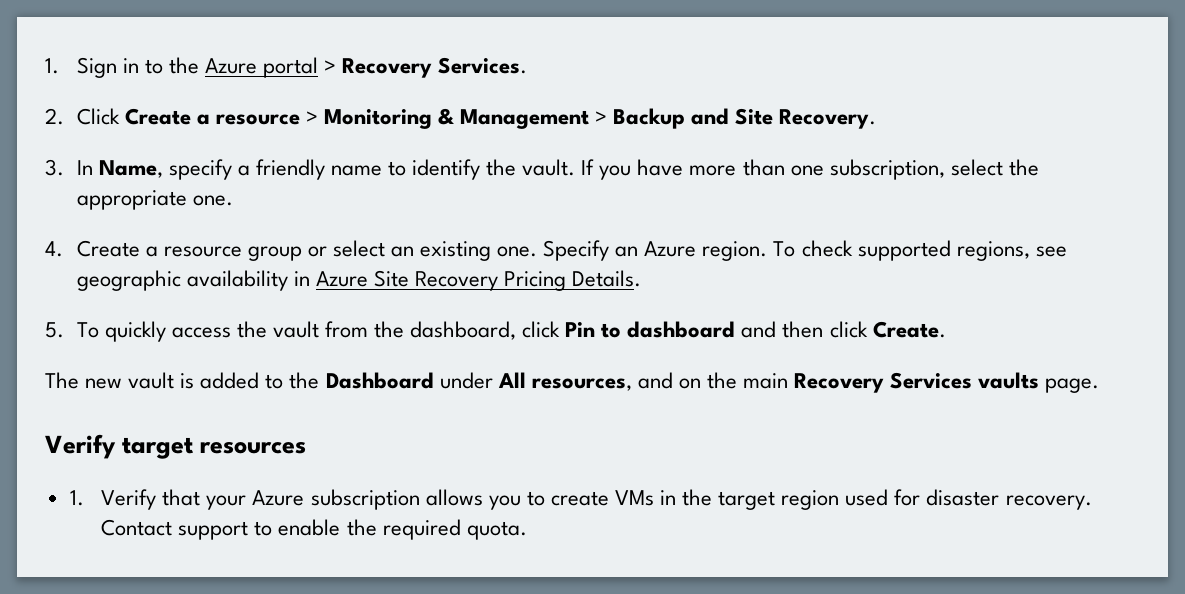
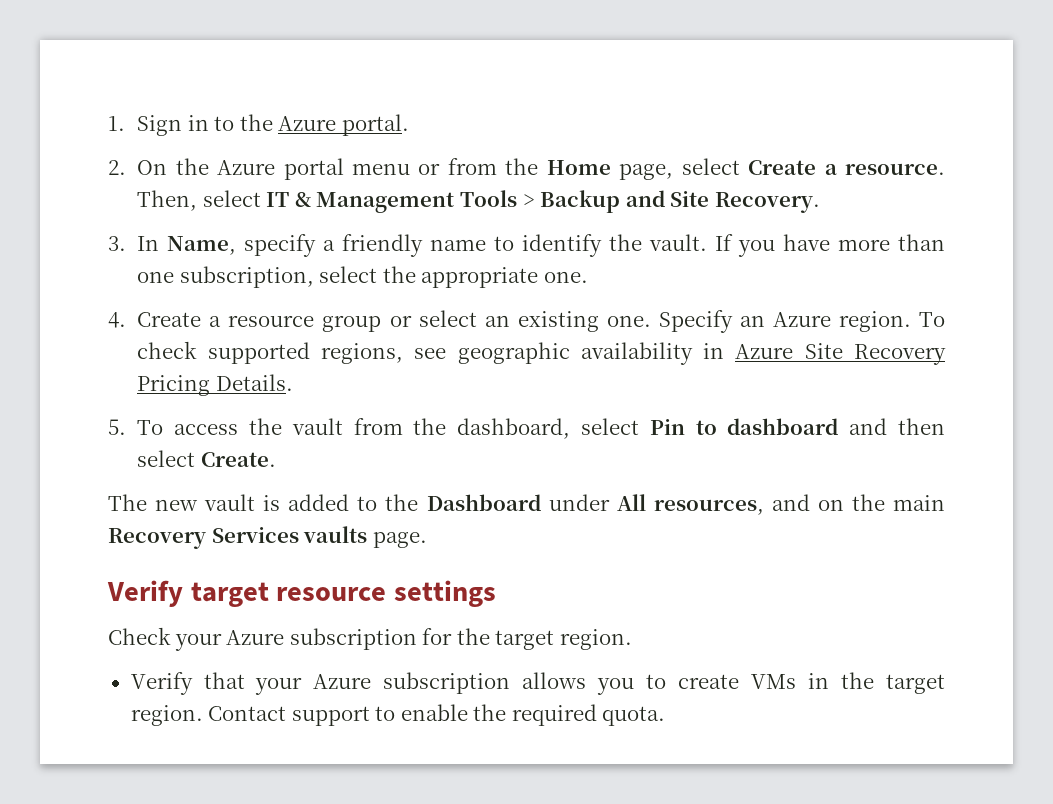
- 1. Sign in to the Azure portal > Recovery Services.
- 2. Click Create a resource > Monitoring & Management > Backup and Site Recovery.
+ 1. Sign in to the Azure portal.
+ 2. On the Azure portal menu or from the Home page, select Create a resource. Then, select IT & Management Tools > Backup and Site Recovery.
- 5. To quickly access the vault from the dashboard, click Pin to dashboard and then click Create.
+ 5. To access the vault from the dashboard, select Pin to dashboard and then select Create.
- Verify target resources
- 1. Verify that your Azure subscription allows you to create VMs in the target region used for disaster recovery.
+ Verify target resource settings
+ Check your Azure subscription for the target region.
+ Verify that your Azure subscription allows you to create VMs in the target region.

